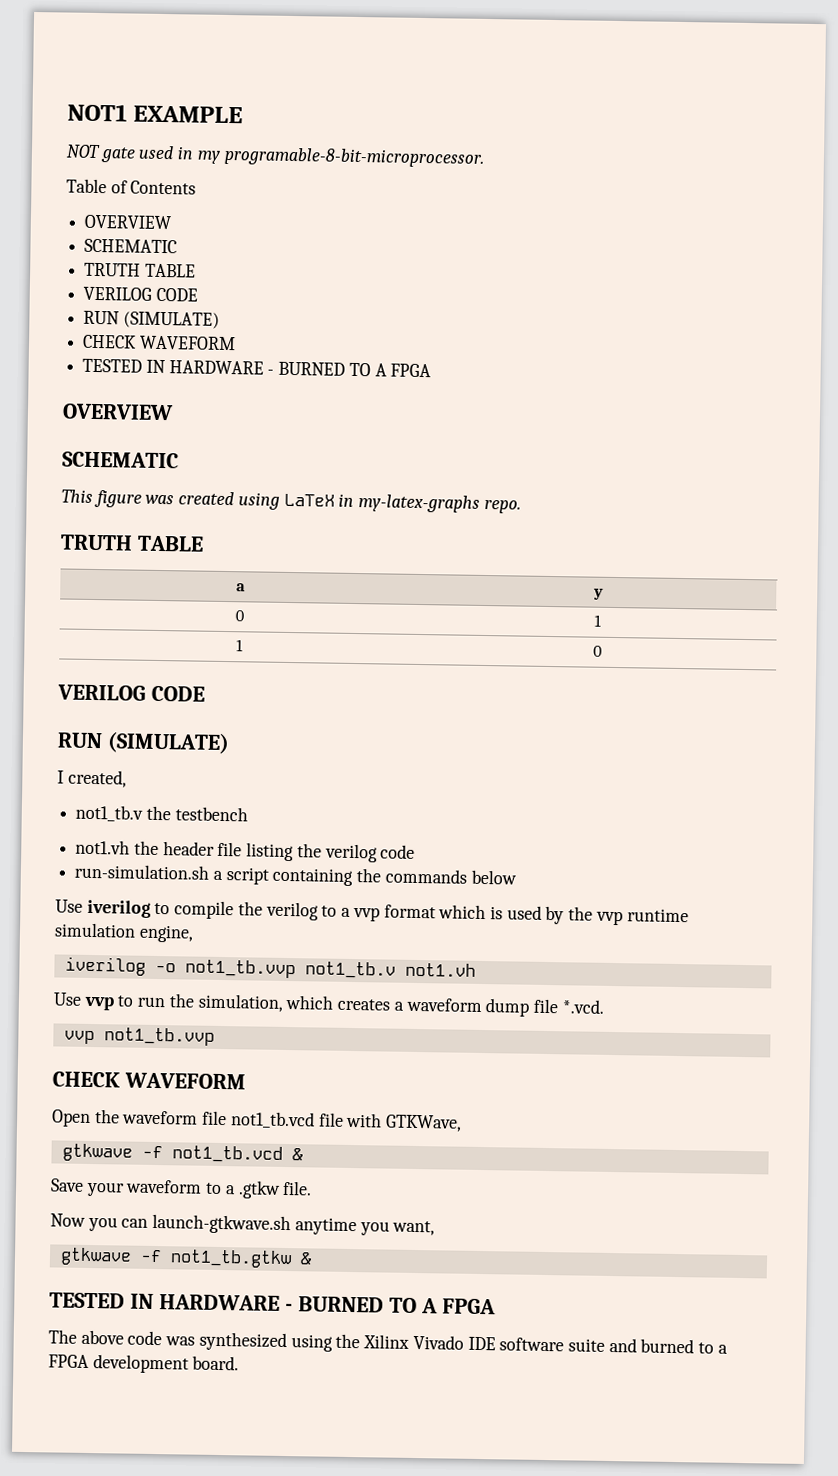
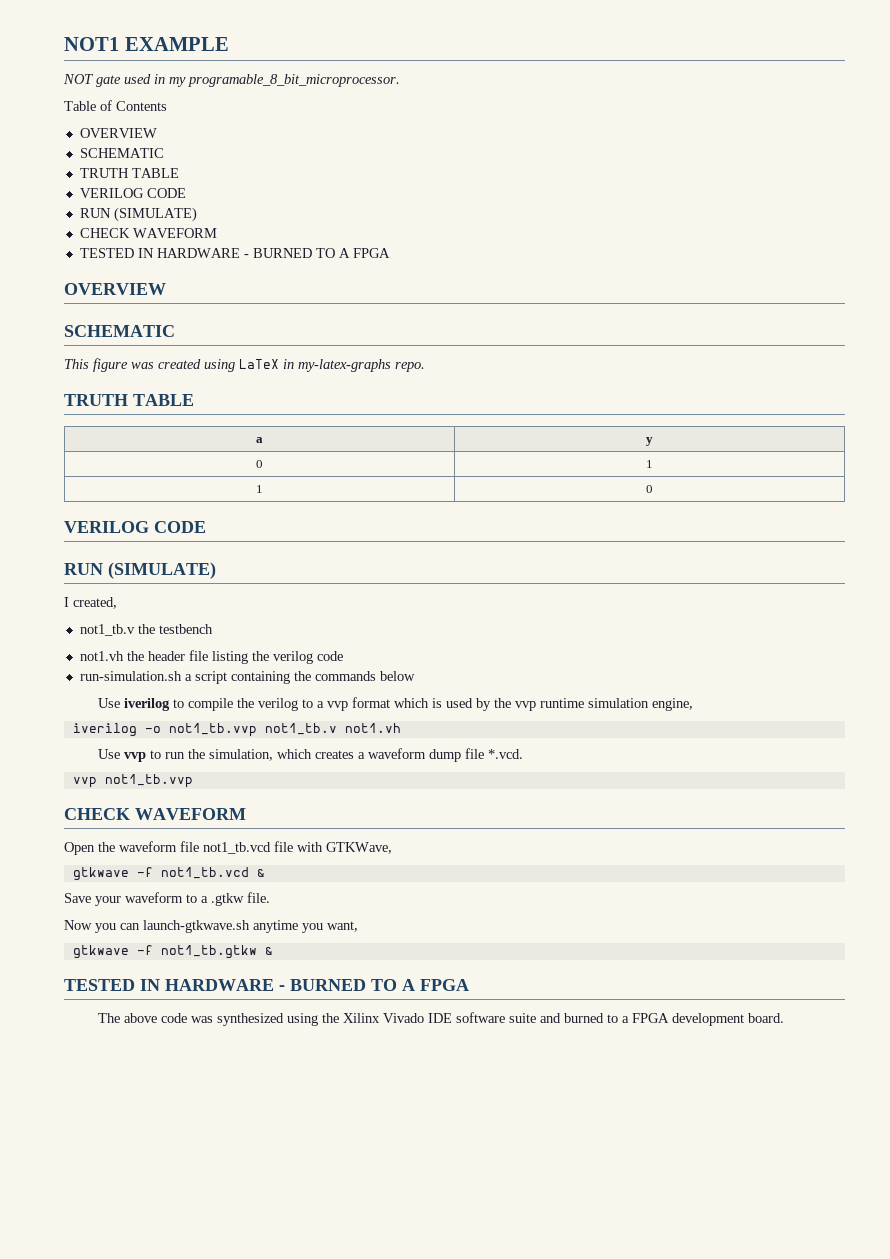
- NOT gate used in my programable-8-bit-microprocessor.
+ NOT gate used in my programable_8_bit_microprocessor.

